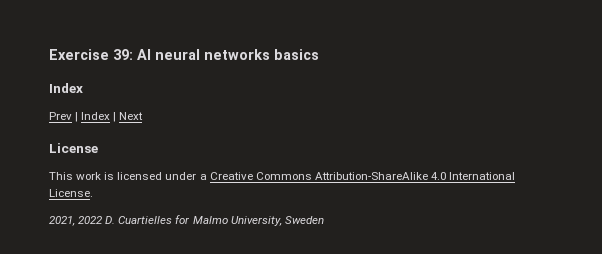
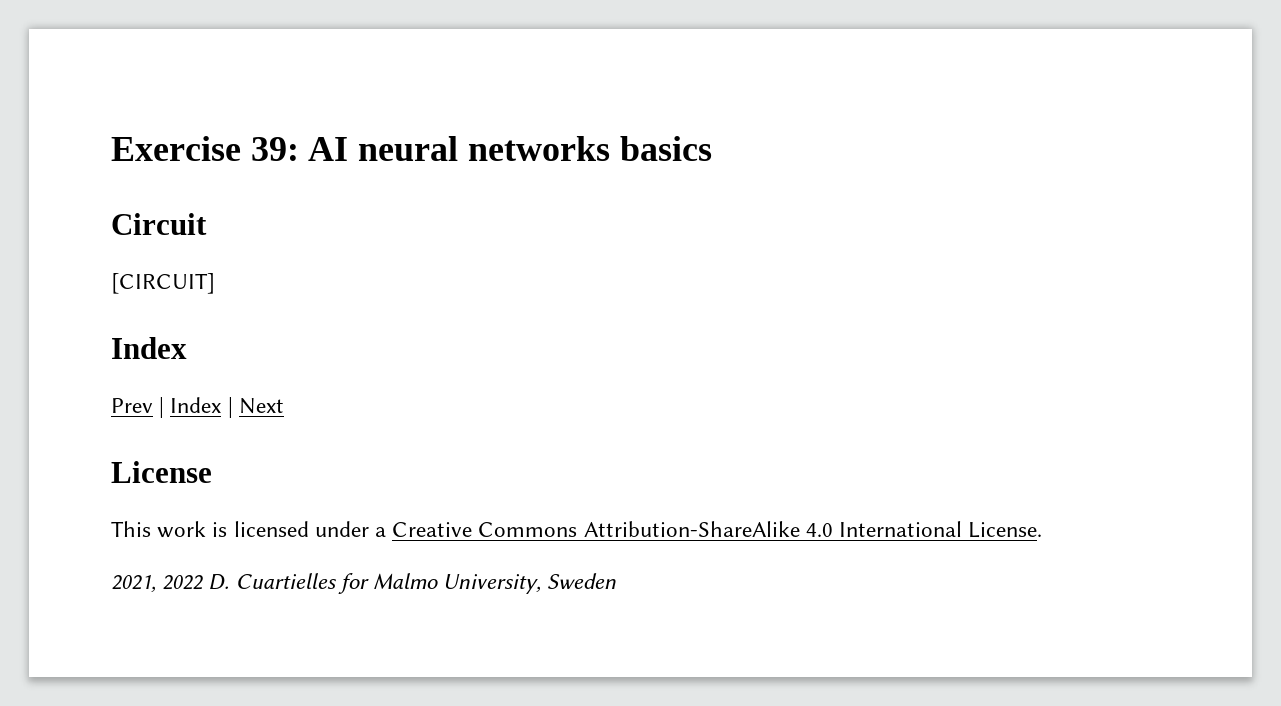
+ Circuit
+ [CIRCUIT]

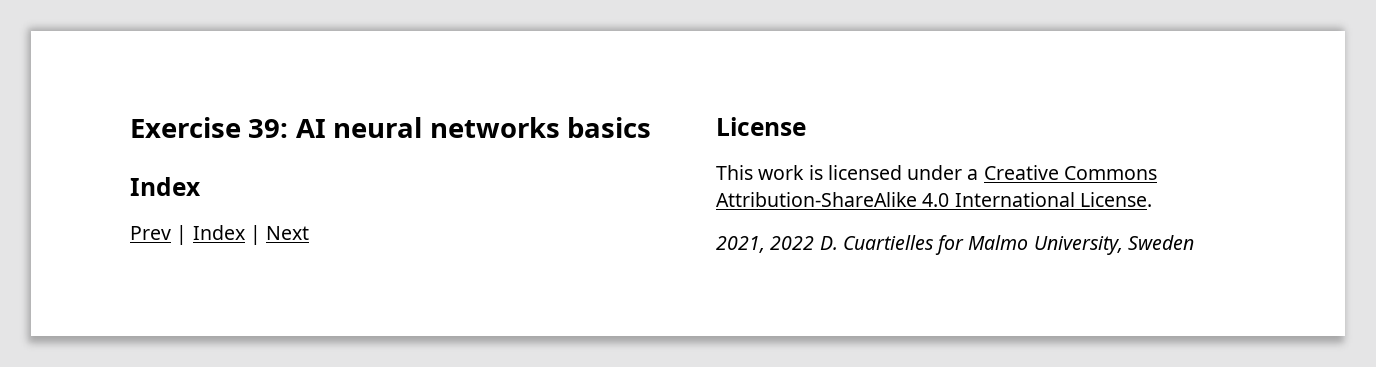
- Circuit
- [CIRCUIT]

